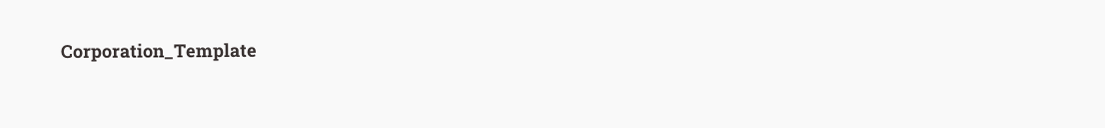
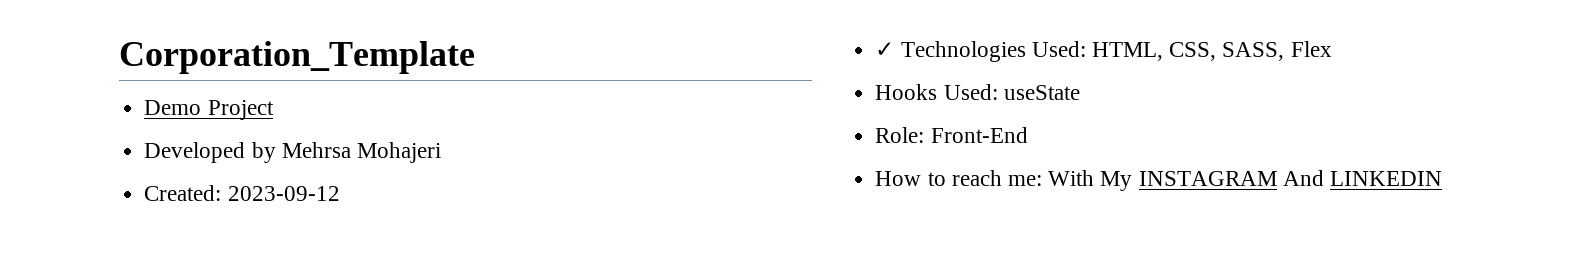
+ Demo Project
+ Developed by Mehrsa Mohajeri
+ Created: 2023-09-12
+ ✓ Technologies Used: HTML, CSS, SASS, Flex
+ Hooks Used: useState
+ Role: Front-End
+ How to reach me: With My INSTAGRAM And LINKEDIN

